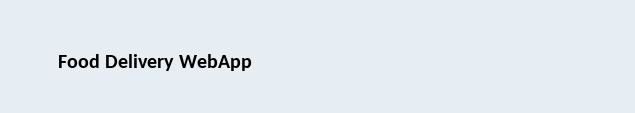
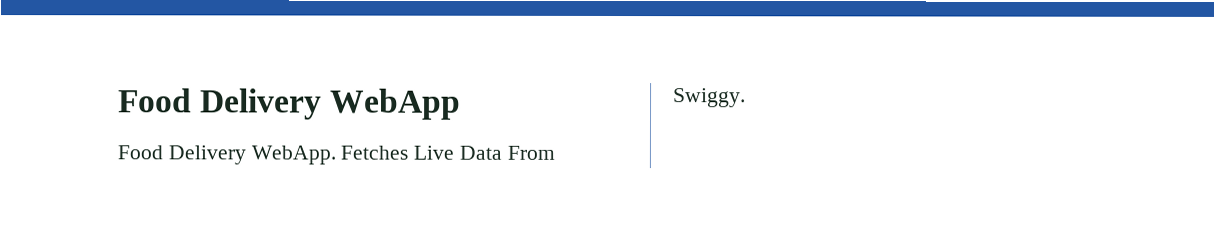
+ Food Delivery WebApp. Fetches Live Data From Swiggy.

